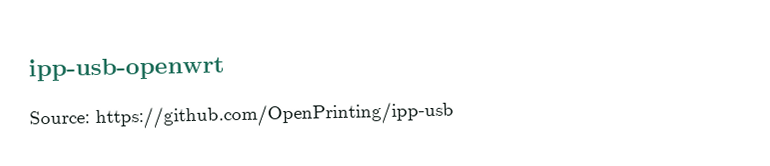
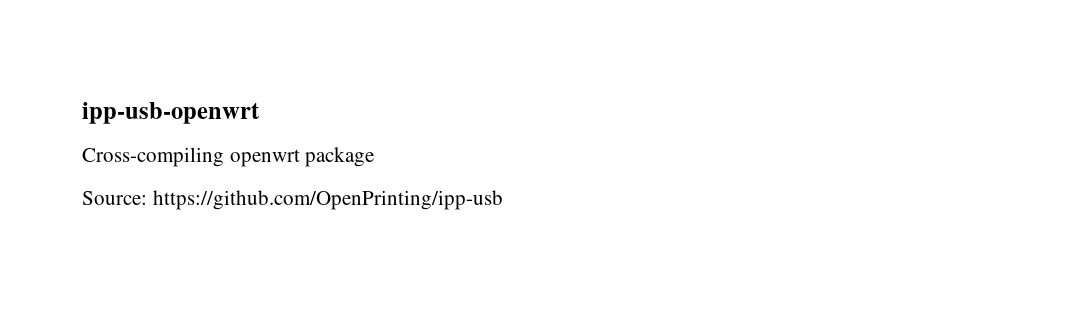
+ Cross-compiling openwrt package

